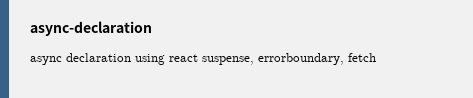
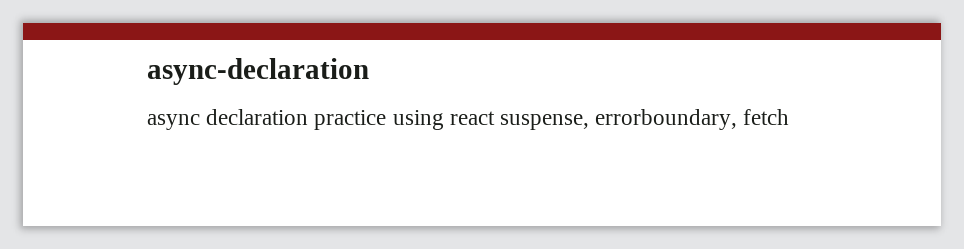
- async declaration using react suspense, errorboundary, fetch
+ async declaration practice using react suspense, errorboundary, fetch

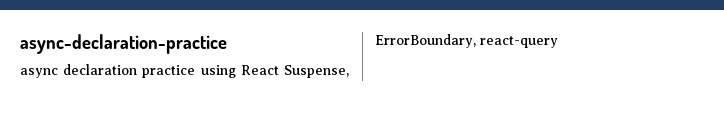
- async-declaration
+ async-declaration-practice
- async declaration practice using react suspense, errorboundary, fetch
+ async declaration practice using React Suspense, ErrorBoundary, react-query

